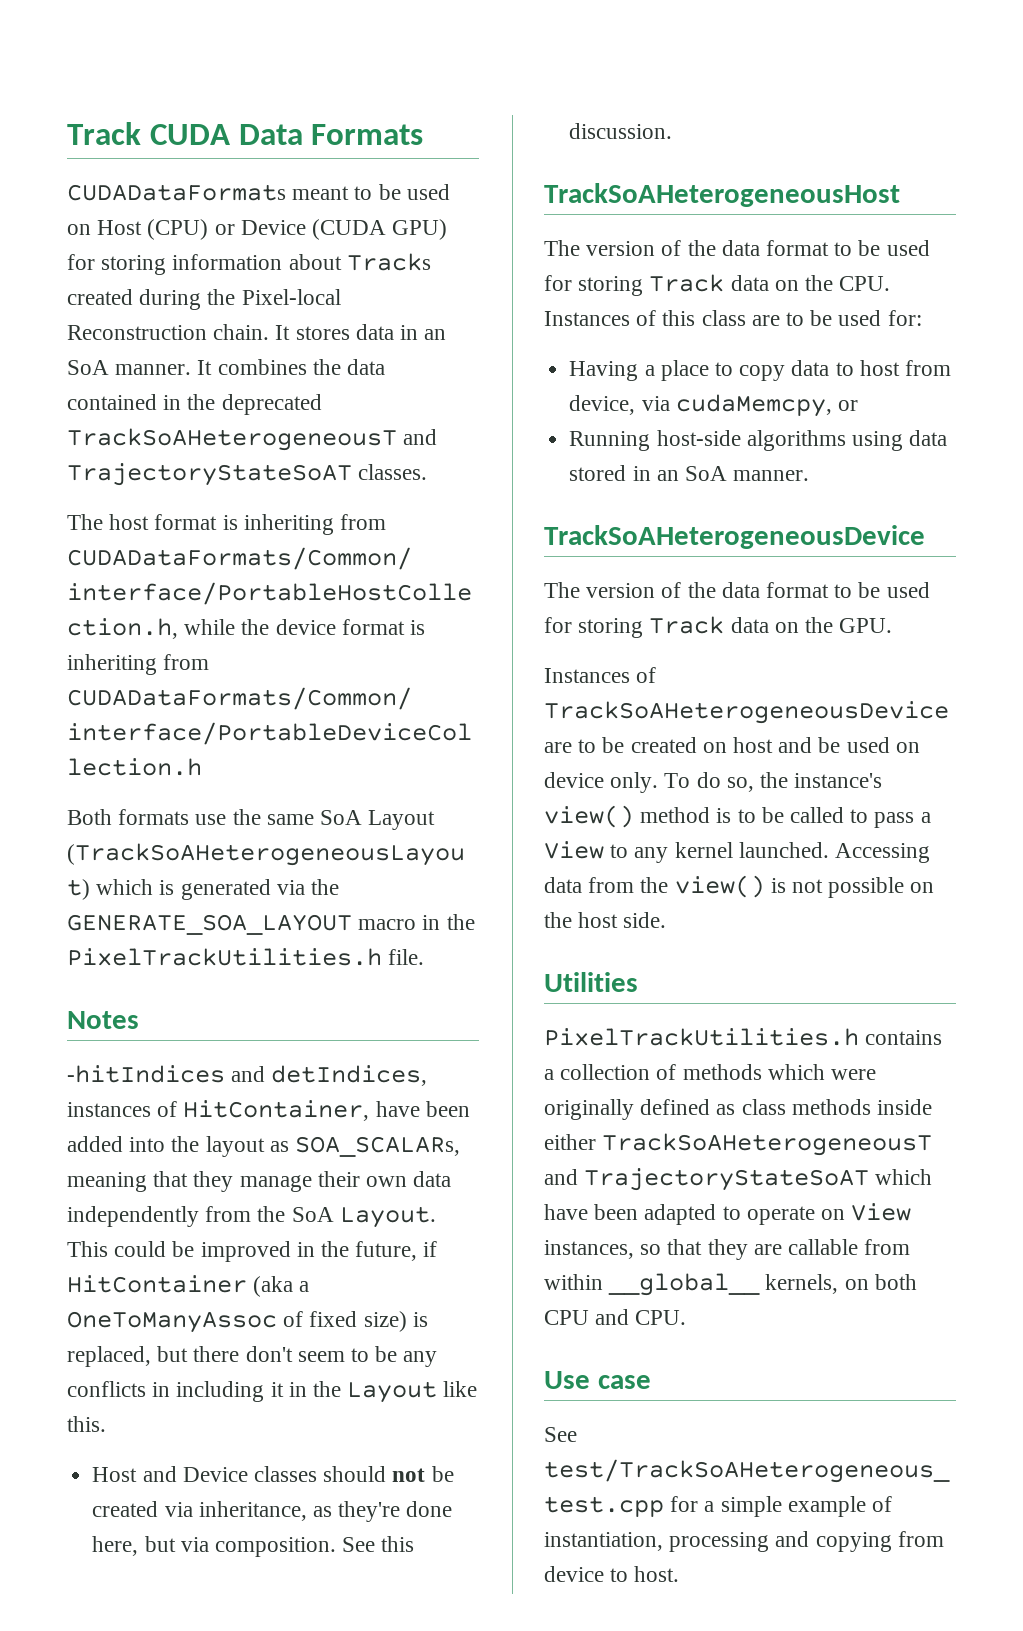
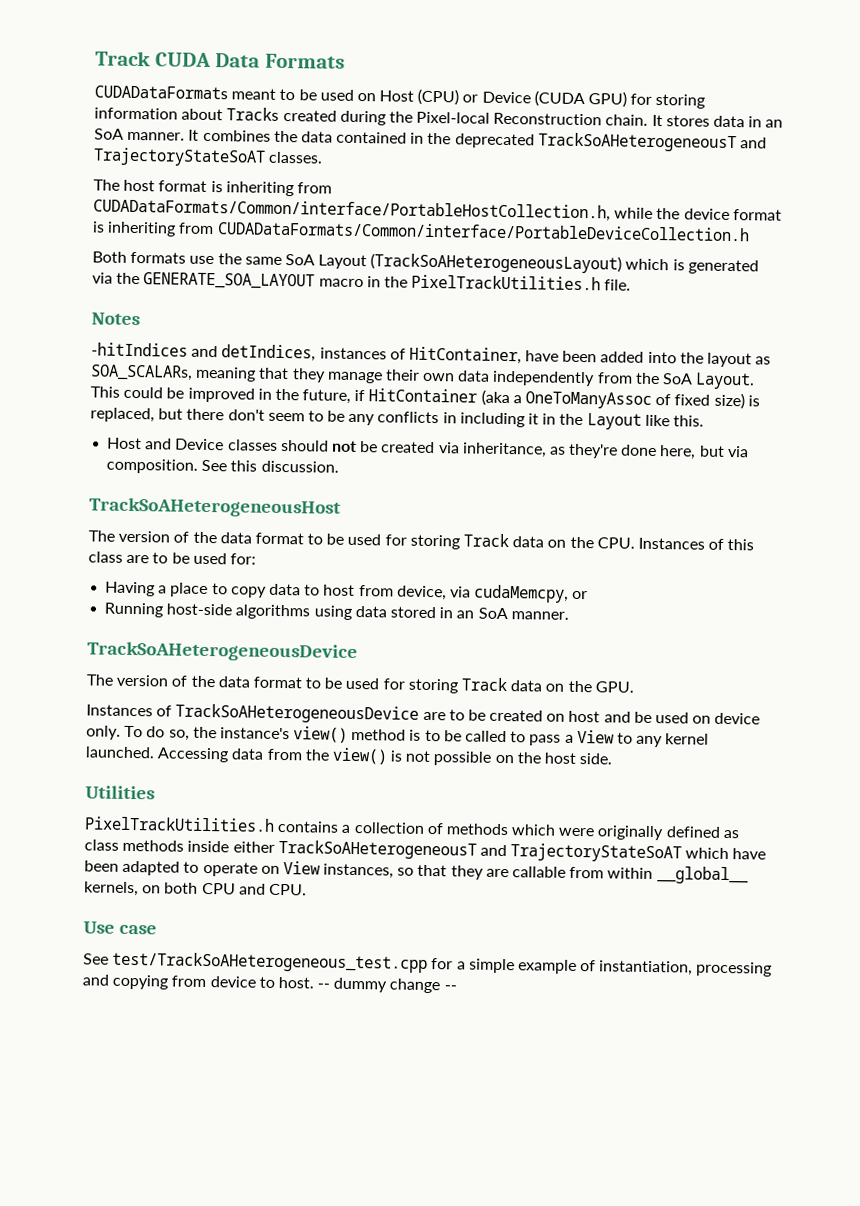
+ -- dummy change --

